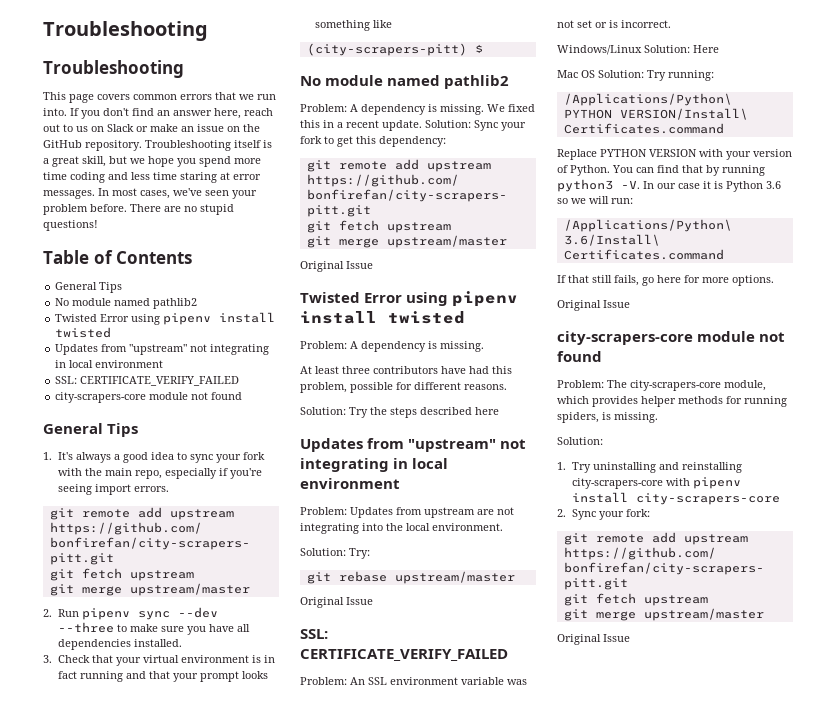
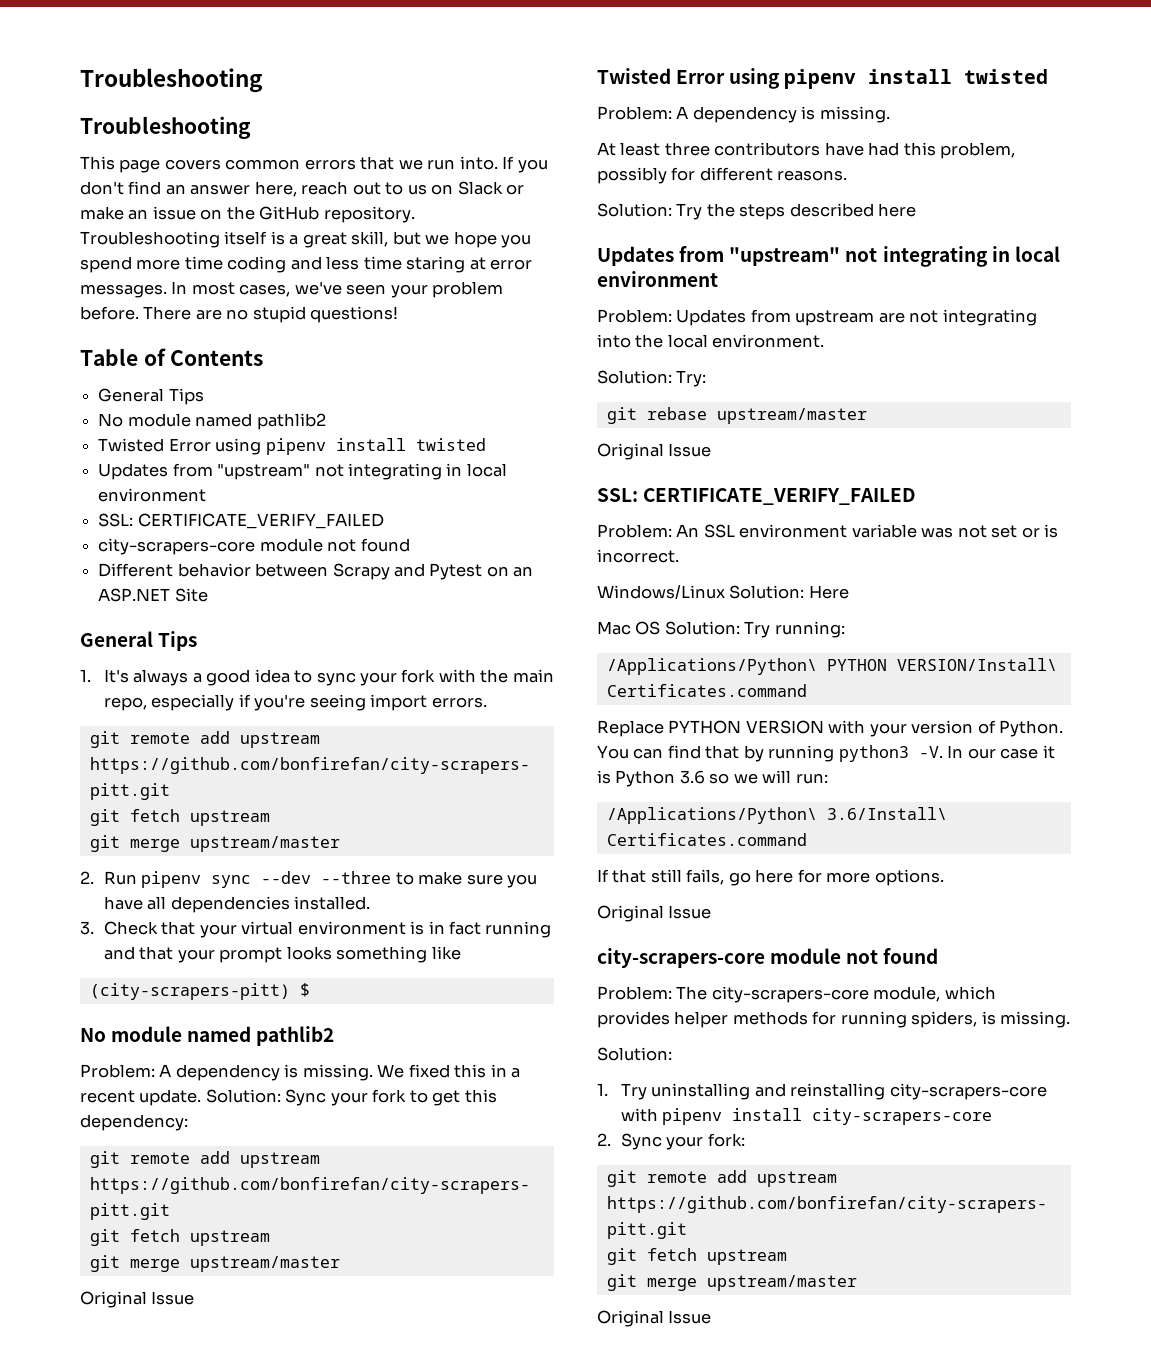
+ Different behavior between Scrapy and Pytest on an ASP.NET Site
- At least three contributors have had this problem, possible for different reasons.
+ At least three contributors have had this problem, possibly for different reasons.

